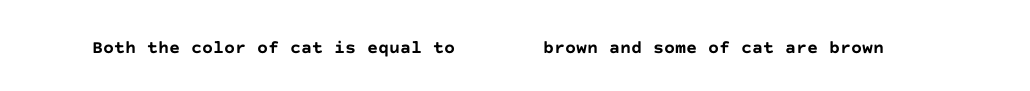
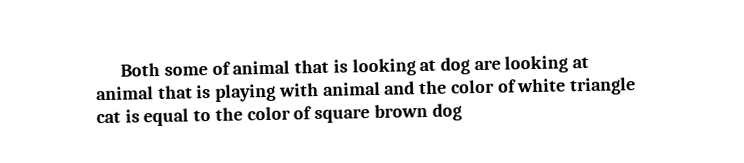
- Both the color of cat is equal to brown and some of cat are brown
+ Both some of animal that is looking at dog are looking at animal that is playing with animal and the color of white triangle cat is equal to the color of square brown dog

